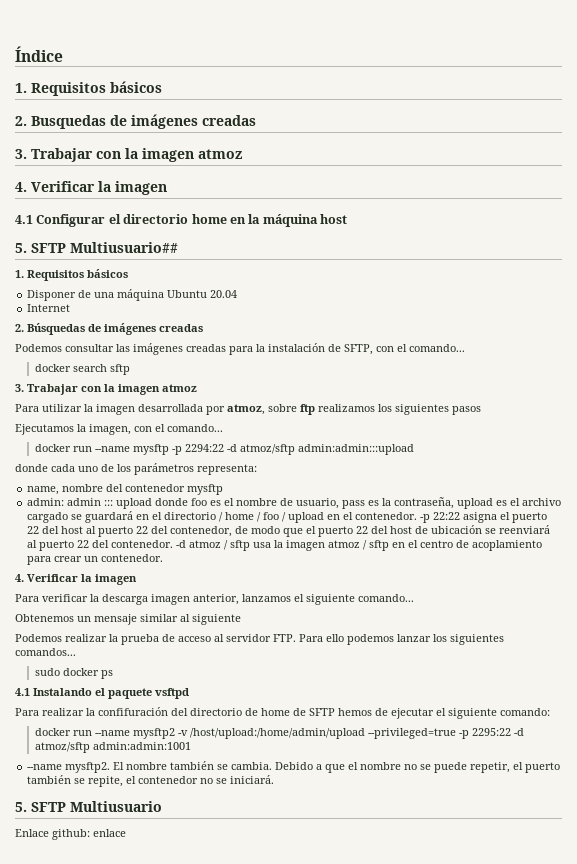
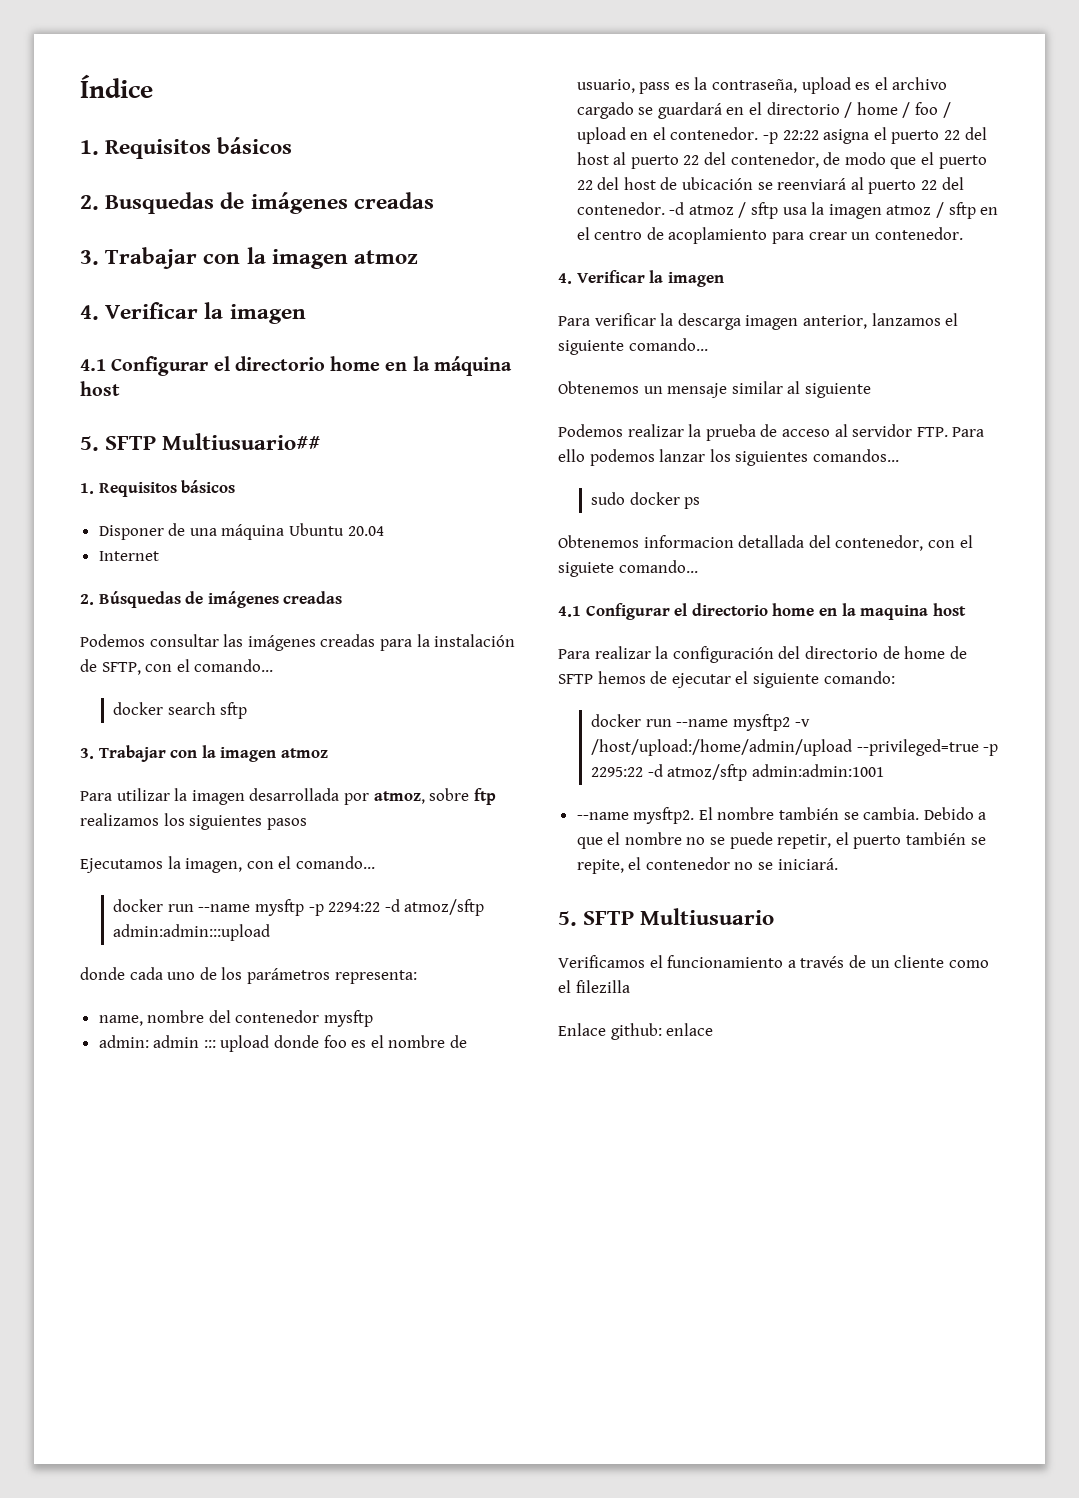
- 4.1 Instalando el paquete vsftpd
+ Obtenemos informacion detallada del contenedor, con el siguiete comando...
+ 4.1 Configurar el directorio home en la maquina host
- Para realizar la confifuración del directorio de home de SFTP hemos de ejecutar el siguiente comando:
+ Para realizar la configuración del directorio de home de SFTP hemos de ejecutar el siguiente comando:
+ Verificamos el funcionamiento a través de un cliente como el filezilla

